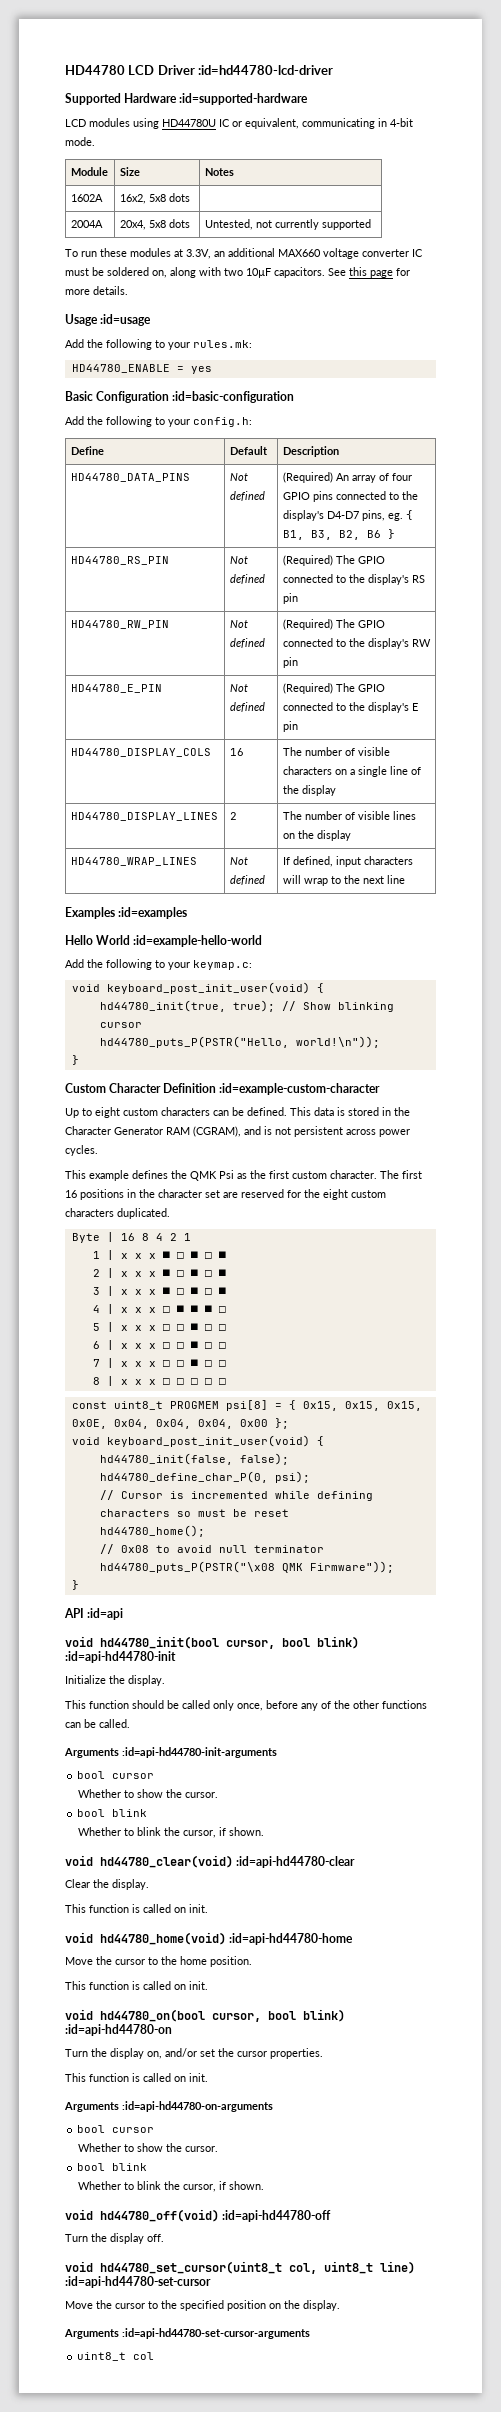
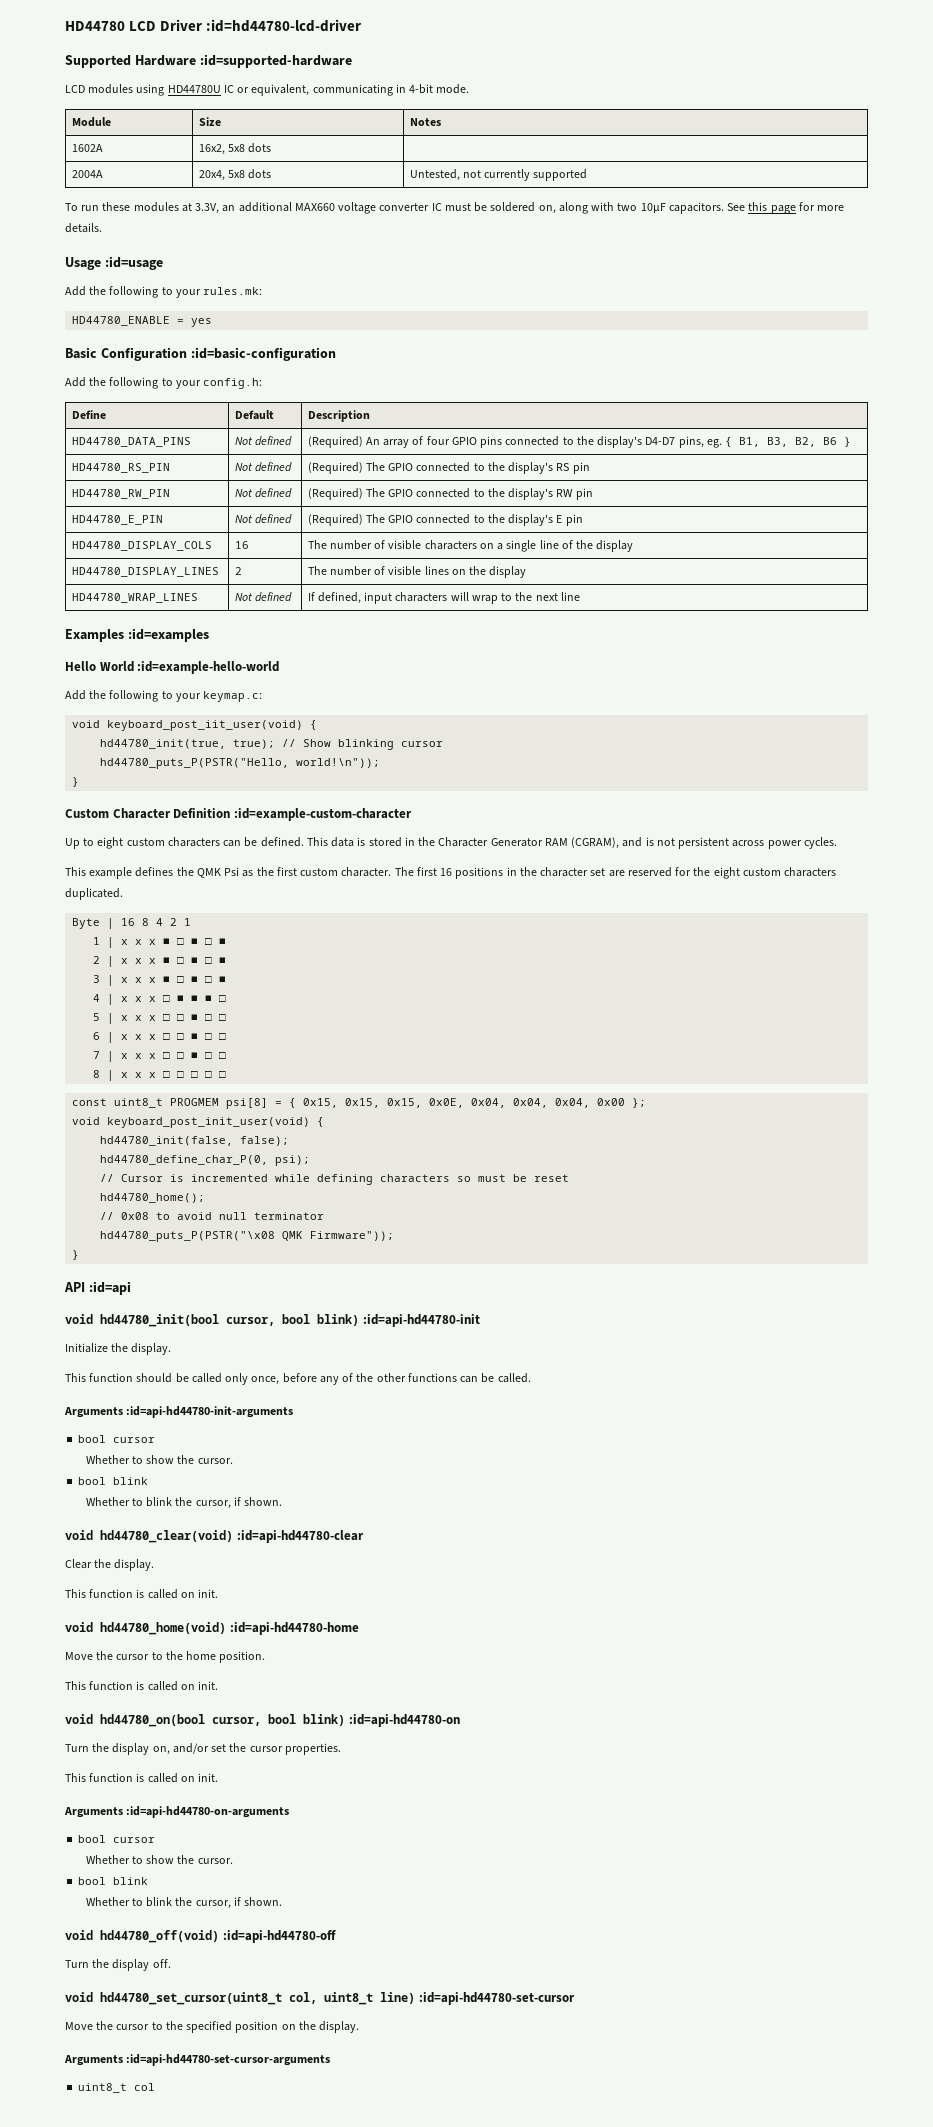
  Add the following to your keymap.c:
- void keyboard_post_init_user(void) {
+ void keyboard_post_iit_user(void) {

